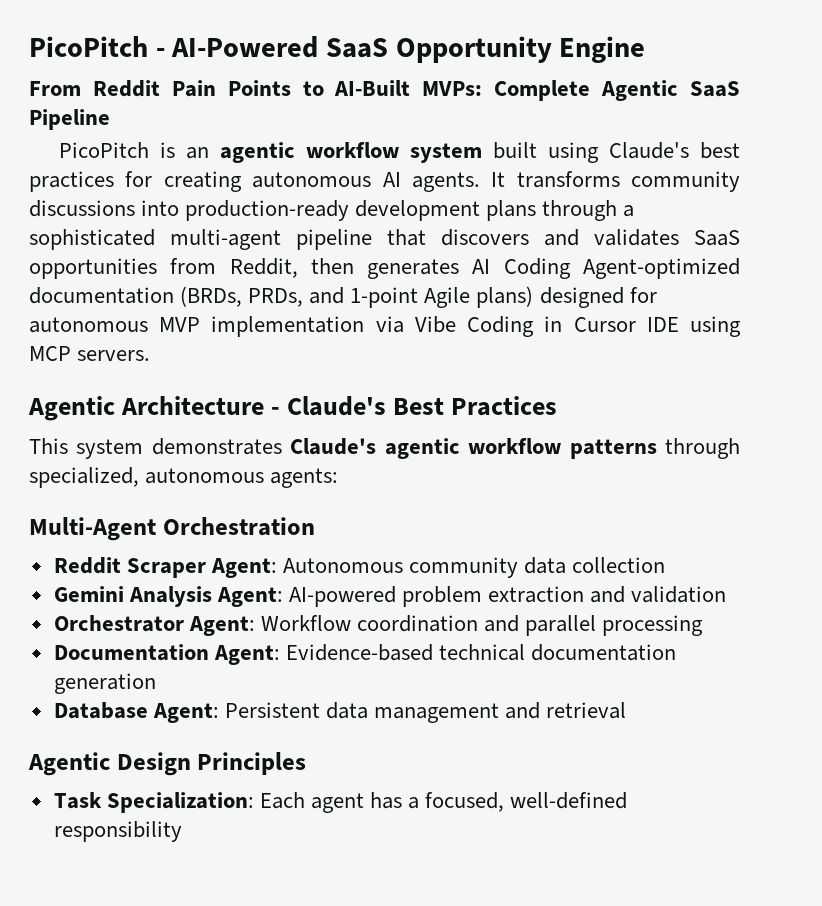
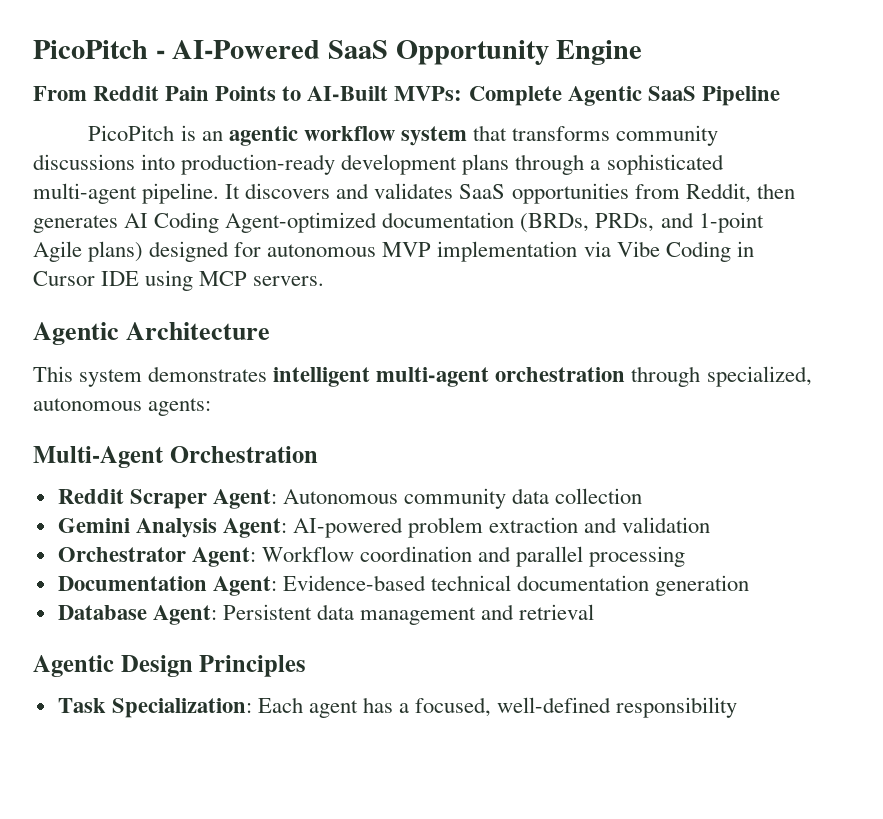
- PicoPitch is an agentic workflow system built using Claude's best practices for creating autonomous AI agents. It transforms community discussions into production-ready development plans through a sophisticated multi-agent pipeline that discovers and validates SaaS opportunities from Reddit, then generates AI Coding Agent-optimized documentation (BRDs, PRDs, and 1-point Agile plans) designed for autonomous MVP implementation via Vibe Coding in Cursor IDE using MCP servers.
+ PicoPitch is an agentic workflow system that transforms community discussions into production-ready development plans through a sophisticated multi-agent pipeline. It discovers and validates SaaS opportunities from Reddit, then generates AI Coding Agent-optimized documentation (BRDs, PRDs, and 1-point Agile plans) designed for autonomous MVP implementation via Vibe Coding in Cursor IDE using MCP servers.
- Agentic Architecture - Claude's Best Practices
+ Agentic Architecture
- This system demonstrates Claude's agentic workflow patterns through specialized, autonomous agents:
+ This system demonstrates intelligent multi-agent orchestration through specialized, autonomous agents:

